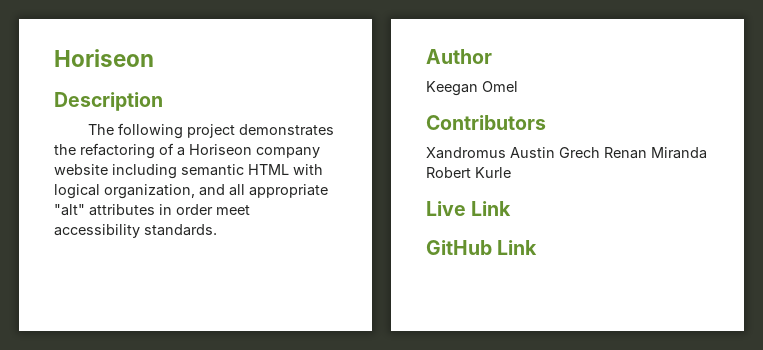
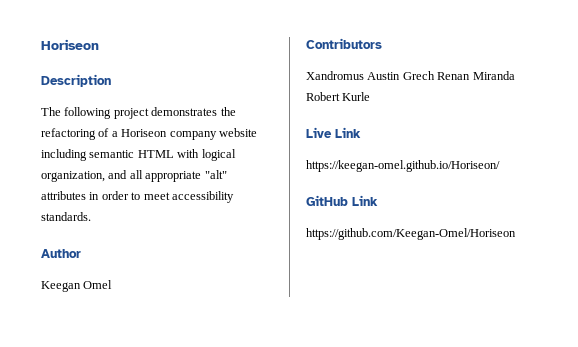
- The following project demonstrates the refactoring of a Horiseon company website including semantic HTML with logical organization, and all appropriate "alt" attributes in order meet accessibility standards.
+ The following project demonstrates the refactoring of a Horiseon company website including semantic HTML with logical organization, and all appropriate "alt" attributes in order to meet accessibility standards.
+ https://keegan-omel.github.io/Horiseon/
+ https://github.com/Keegan-Omel/Horiseon

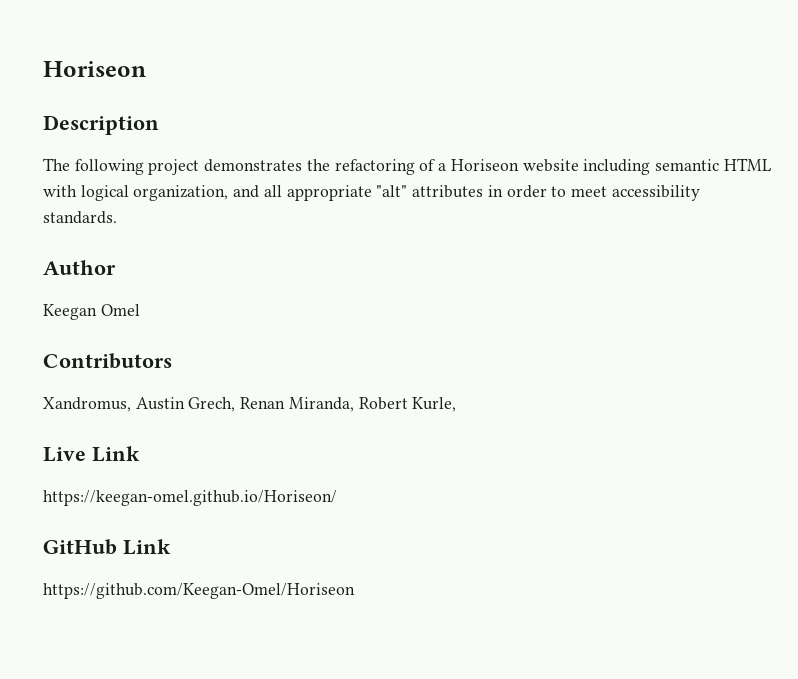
- The following project demonstrates the refactoring of a Horiseon company website including semantic HTML with logical organization, and all appropriate "alt" attributes in order to meet accessibility standards.
+ The following project demonstrates the refactoring of a Horiseon website including semantic HTML with logical organization, and all appropriate "alt" attributes in order to meet accessibility standards.
- Xandromus Austin Grech Renan Miranda Robert Kurle
+ Xandromus, Austin Grech, Renan Miranda, Robert Kurle,

